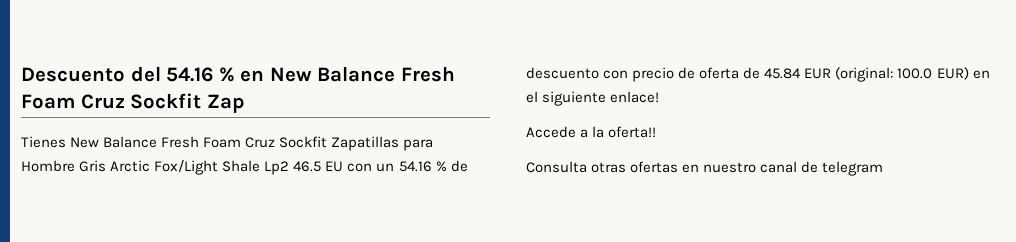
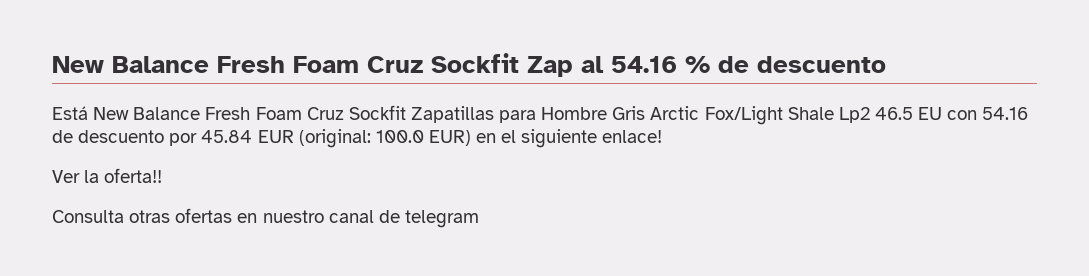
- Descuento del 54.16 % en New Balance Fresh Foam Cruz Sockfit Zap
- Tienes New Balance Fresh Foam Cruz Sockfit Zapatillas para Hombre Gris Arctic Fox/Light Shale Lp2 46.5 EU con un 54.16 % de descuento con precio de oferta de 45.84 EUR (original: 100.0 EUR) en el siguiente enlace!
+ New Balance Fresh Foam Cruz Sockfit Zap al 54.16 % de descuento
+ Está New Balance Fresh Foam Cruz Sockfit Zapatillas para Hombre Gris Arctic Fox/Light Shale Lp2 46.5 EU con 54.16 de descuento por 45.84 EUR (original: 100.0 EUR) en el siguiente enlace!
- Accede a la oferta!!
+ Ver la oferta!!

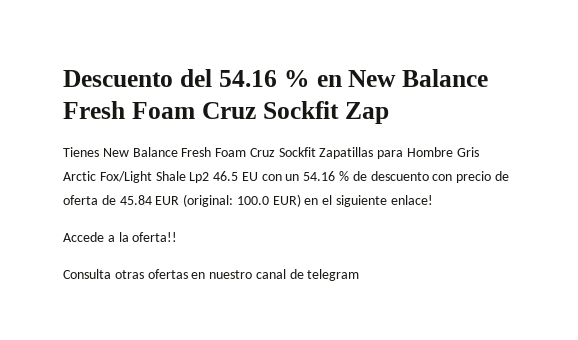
- New Balance Fresh Foam Cruz Sockfit Zap al 54.16 % de descuento
- Está New Balance Fresh Foam Cruz Sockfit Zapatillas para Hombre Gris Arctic Fox/Light Shale Lp2 46.5 EU con 54.16 de descuento por 45.84 EUR (original: 100.0 EUR) en el siguiente enlace!
+ Descuento del 54.16 % en New Balance Fresh Foam Cruz Sockfit Zap
+ Tienes New Balance Fresh Foam Cruz Sockfit Zapatillas para Hombre Gris Arctic Fox/Light Shale Lp2 46.5 EU con un 54.16 % de descuento con precio de oferta de 45.84 EUR (original: 100.0 EUR) en el siguiente enlace!
- Ver la oferta!!
+ Accede a la oferta!!

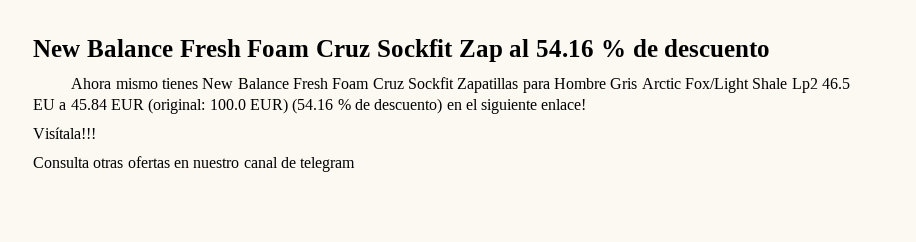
- Descuento del 54.16 % en New Balance Fresh Foam Cruz Sockfit Zap
- Tienes New Balance Fresh Foam Cruz Sockfit Zapatillas para Hombre Gris Arctic Fox/Light Shale Lp2 46.5 EU con un 54.16 % de descuento con precio de oferta de 45.84 EUR (original: 100.0 EUR) en el siguiente enlace!
+ New Balance Fresh Foam Cruz Sockfit Zap al 54.16 % de descuento
+ Ahora mismo tienes New Balance Fresh Foam Cruz Sockfit Zapatillas para Hombre Gris Arctic Fox/Light Shale Lp2 46.5 EU a 45.84 EUR (original: 100.0 EUR) (54.16 % de descuento) en el siguiente enlace!
- Accede a la oferta!!
+ Visítala!!!

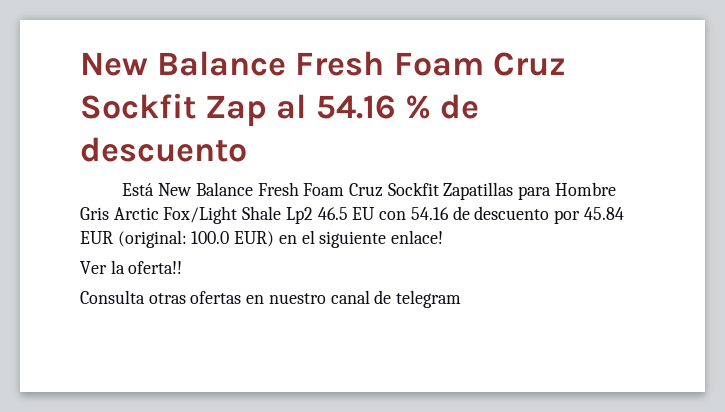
- Ahora mismo tienes New Balance Fresh Foam Cruz Sockfit Zapatillas para Hombre Gris Arctic Fox/Light Shale Lp2 46.5 EU a 45.84 EUR (original: 100.0 EUR) (54.16 % de descuento) en el siguiente enlace!
+ Está New Balance Fresh Foam Cruz Sockfit Zapatillas para Hombre Gris Arctic Fox/Light Shale Lp2 46.5 EU con 54.16 de descuento por 45.84 EUR (original: 100.0 EUR) en el siguiente enlace!
- Visítala!!!
+ Ver la oferta!!

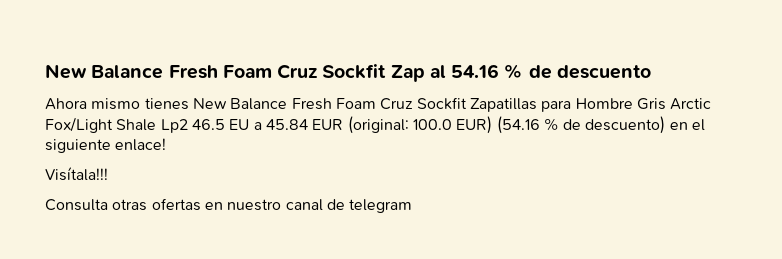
- Está New Balance Fresh Foam Cruz Sockfit Zapatillas para Hombre Gris Arctic Fox/Light Shale Lp2 46.5 EU con 54.16 de descuento por 45.84 EUR (original: 100.0 EUR) en el siguiente enlace!
+ Ahora mismo tienes New Balance Fresh Foam Cruz Sockfit Zapatillas para Hombre Gris Arctic Fox/Light Shale Lp2 46.5 EU a 45.84 EUR (original: 100.0 EUR) (54.16 % de descuento) en el siguiente enlace!
- Ver la oferta!!
+ Visítala!!!

